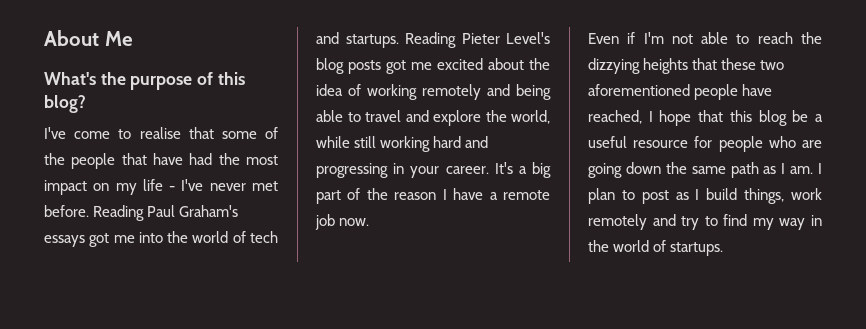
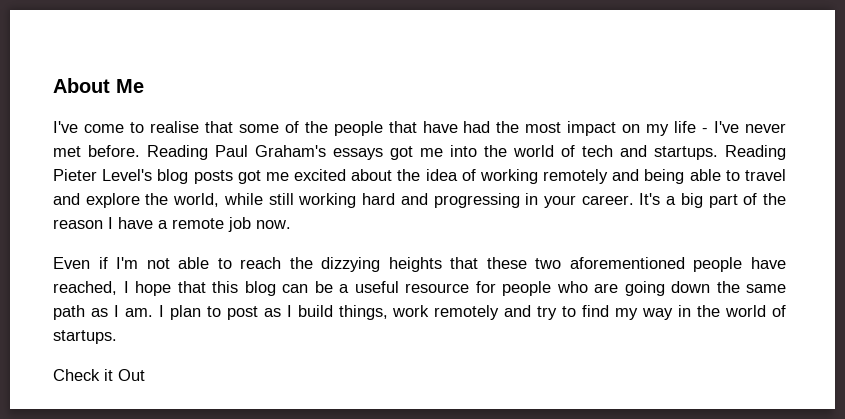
- What's the purpose of this blog?
- Even if I'm not able to reach the dizzying heights that these two aforementioned people have reached, I hope that this blog be a useful resource for people who are going down the same path as I am.
+ Even if I'm not able to reach the dizzying heights that these two aforementioned people have reached, I hope that this blog can be a useful resource for people who are going down the same path as I am.
+ Check it Out

